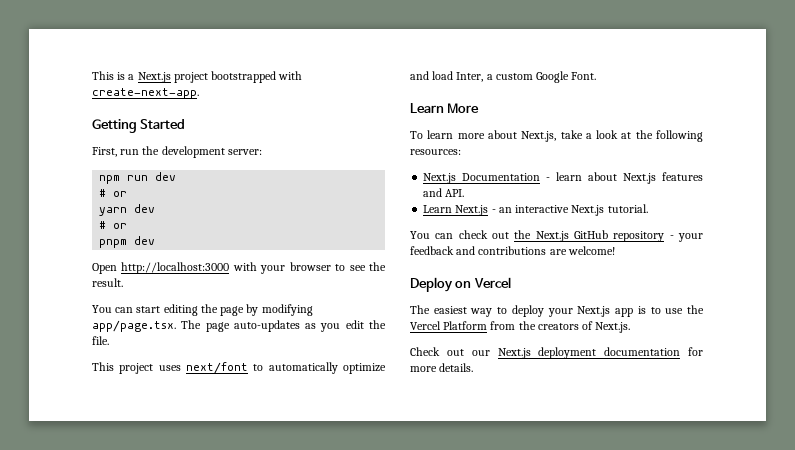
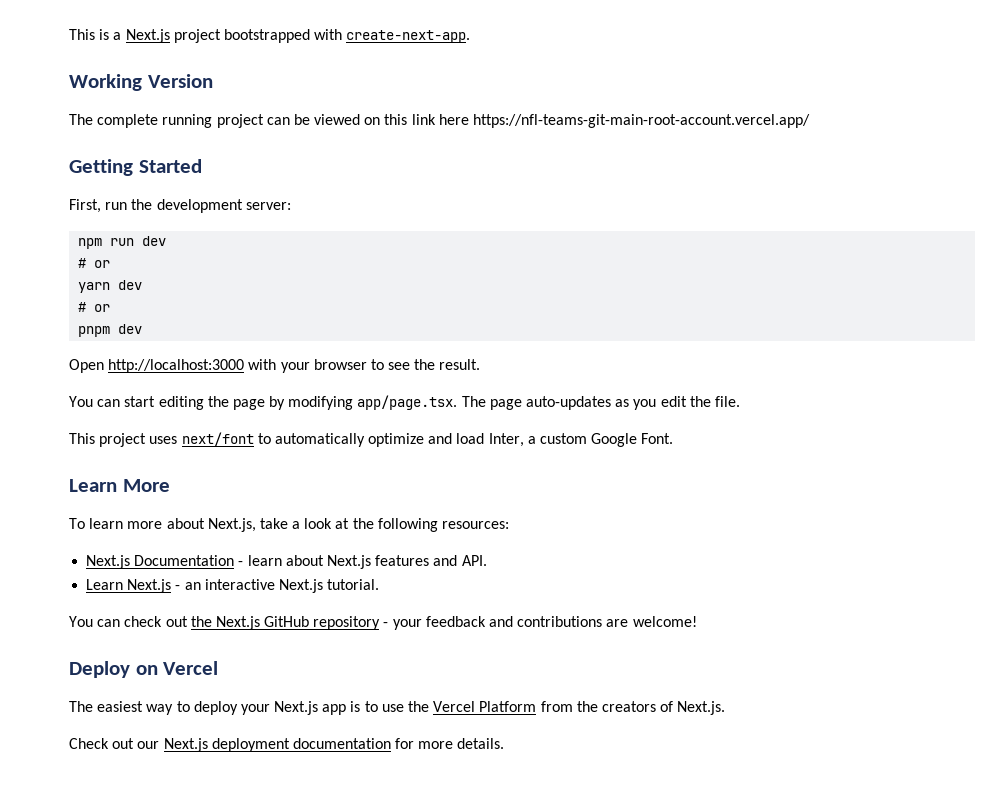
+ Working Version
+ The complete running project can be viewed on this link here https://nfl-teams-git-main-root-account.vercel.app/

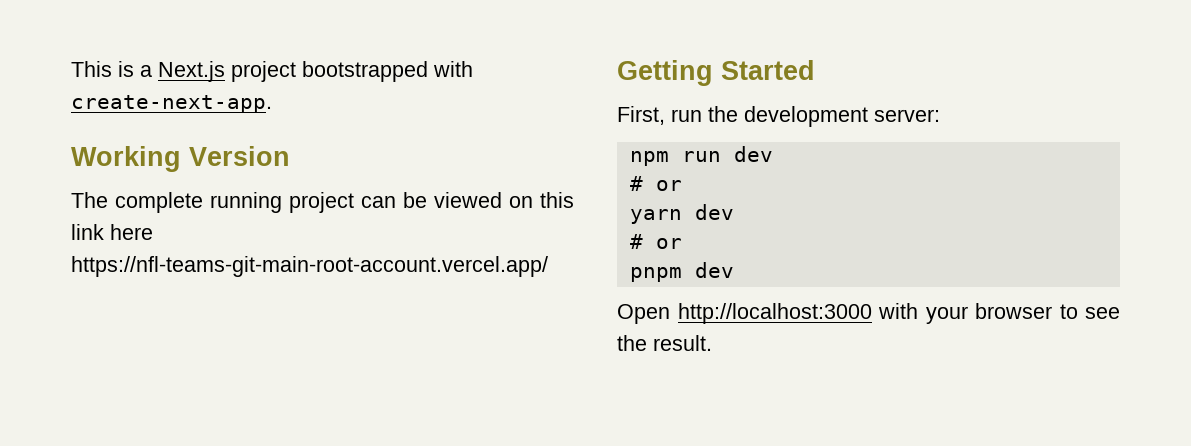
- You can start editing the page by modifying app/page.tsx. The page auto-updates as you edit the file.
- This project uses next/font to automatically optimize and load Inter, a custom Google Font.
- Learn More
- To learn more about Next.js, take a look at the following resources:
- Next.js Documentation - learn about Next.js features and API.
- Learn Next.js - an interactive Next.js tutorial.
- You can check out the Next.js GitHub repository - your feedback and contributions are welcome!
- Deploy on Vercel
- The easiest way to deploy your Next.js app is to use the Vercel Platform from the creators of Next.js.
- Check out our Next.js deployment documentation for more details.

